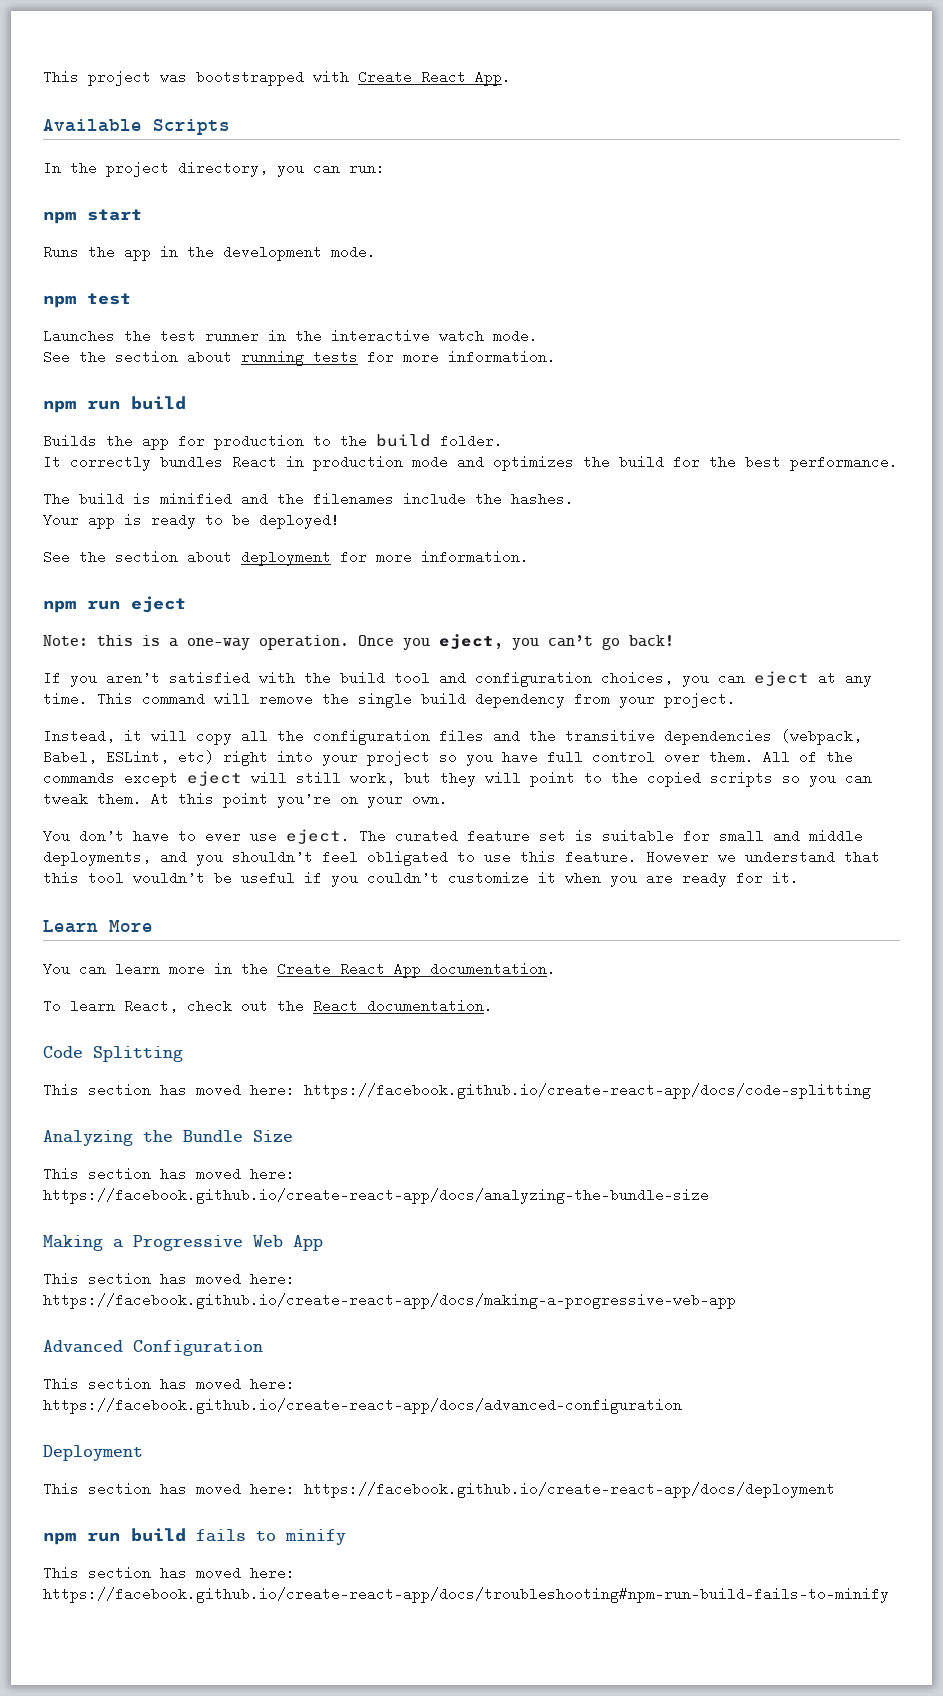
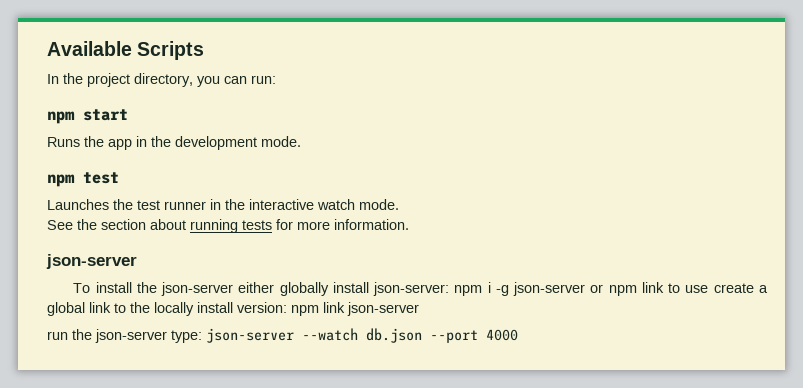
- This project was bootstrapped with Create React App.
  See the section about running tests for more information.
- npm run build
- Builds the app for production to the build folder.
- It correctly bundles React in production mode and optimizes the build for the best performance.
- The build is minified and the filenames include the hashes.
- Your app is ready to be deployed!
- See the section about deployment for more information.
- npm run eject
- Note: this is a one-way operation. Once you eject, you can’t go back!
- If you aren’t satisfied with the build tool and configuration choices, you can eject at any time. This command will remove the single build dependency from your project.
- Instead, it will copy all the configuration files and the transitive dependencies (webpack, Babel, ESLint, etc) right into your project so you have full control over them. All of the commands except eject will still work, but they will point to the copied scripts so you can tweak them. At this point you’re on your own.
- You don’t have to ever use eject. The curated feature set is suitable for small and middle deployments, and you shouldn’t feel obligated to use this feature. However we understand that this tool wouldn’t be useful if you couldn’t customize it when you are ready for it.
- Learn More
- You can learn more in the Create React App documentation.
- To learn React, check out the React documentation.
- Code Splitting
- This section has moved here: https://facebook.github.io/create-react-app/docs/code-splitting
- Analyzing the Bundle Size
- This section has moved here: https://facebook.github.io/create-react-app/docs/analyzing-the-bundle-size
- Making a Progressive Web App
- This section has moved here: https://facebook.github.io/create-react-app/docs/making-a-progressive-web-app
- Advanced Configuration
- This section has moved here: https://facebook.github.io/create-react-app/docs/advanced-configuration
- Deployment
- This section has moved here: https://facebook.github.io/create-react-app/docs/deployment
- npm run build fails to minify
- This section has moved here: https://facebook.github.io/create-react-app/docs/troubleshooting#npm-run-build-fails-to-minify
+ json-server
+ To install the json-server either globally install json-server: npm i -g json-server or npm link to use create a global link to the locally install version: npm link json-server
+ run the json-server type: json-server --watch db.json --port 4000

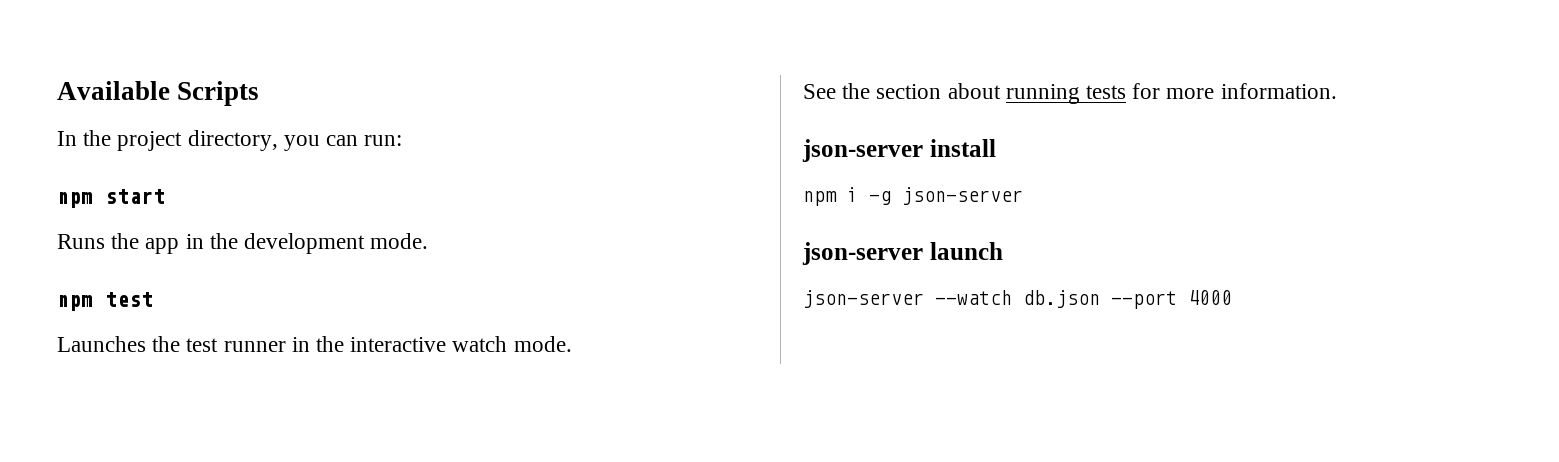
  See the section about running tests for more information.
- json-server
- To install the json-server either globally install json-server: npm i -g json-server or npm link to use create a global link to the locally install version: npm link json-server
- run the json-server type: json-server --watch db.json --port 4000
+ json-server install
+ npm i -g json-server
+ json-server launch
+ json-server --watch db.json --port 4000

